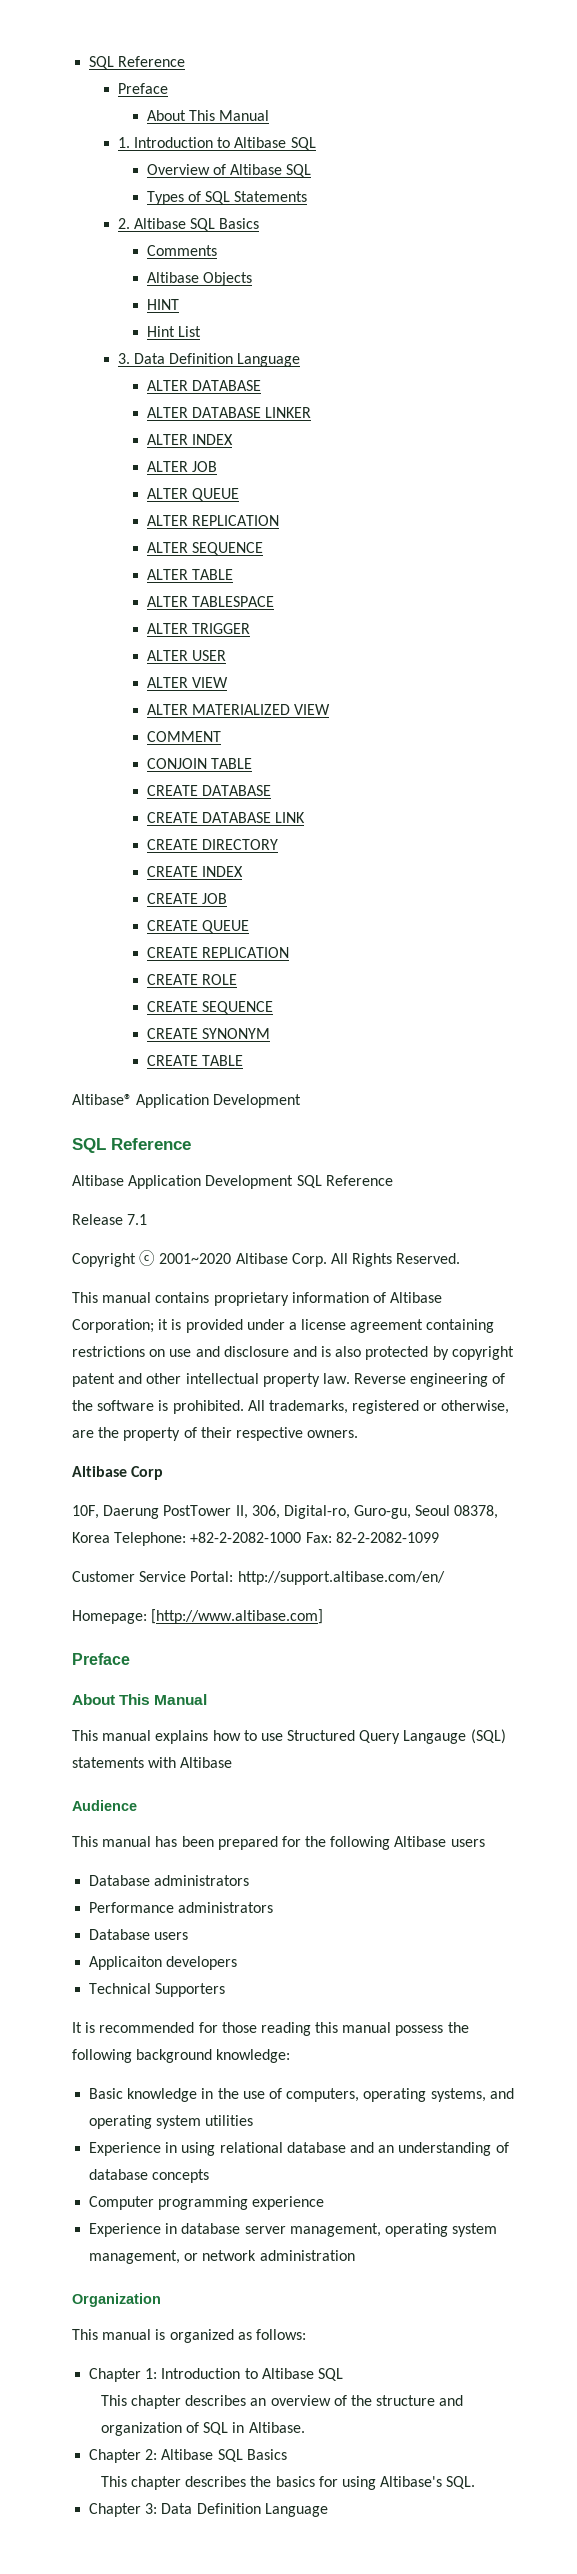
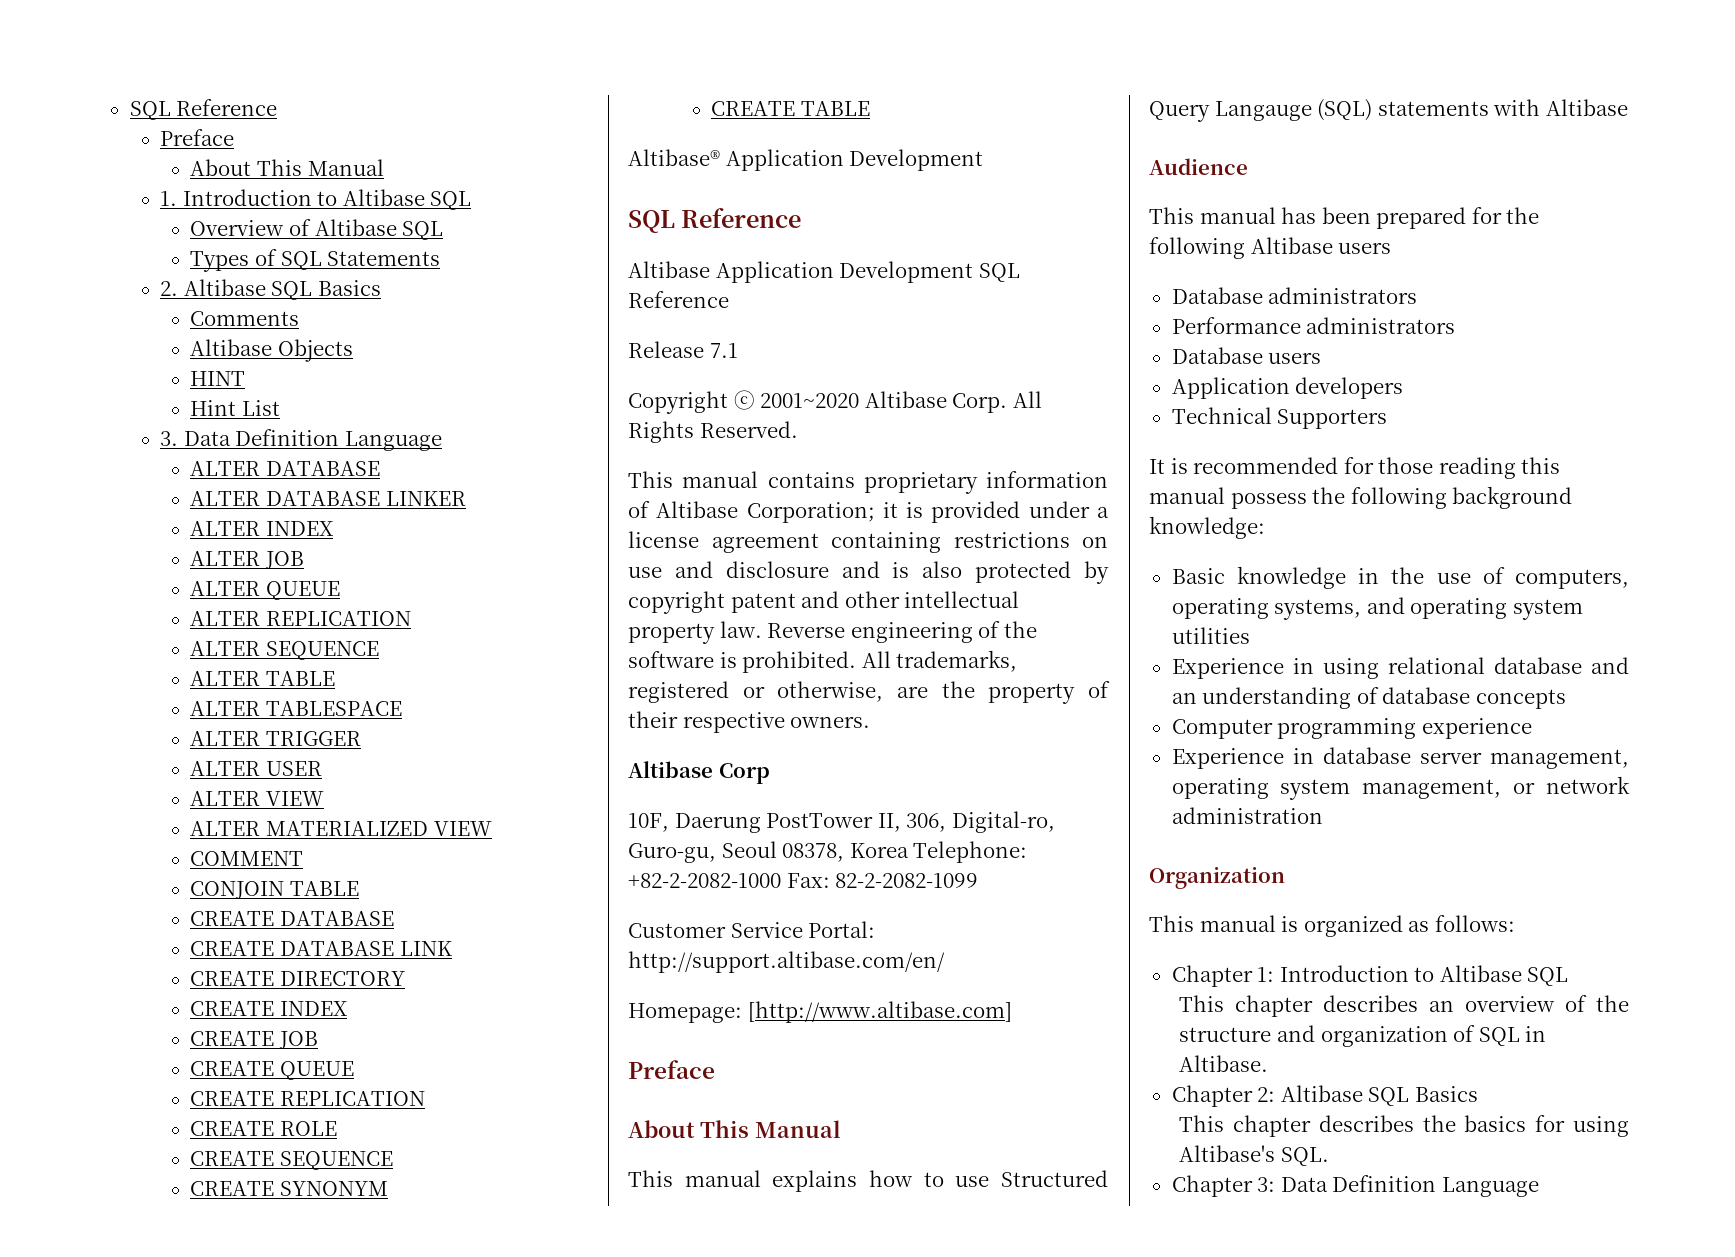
- Applicaiton developers
+ Application developers

